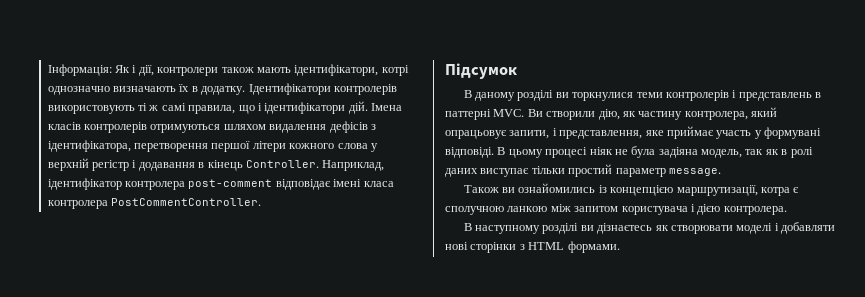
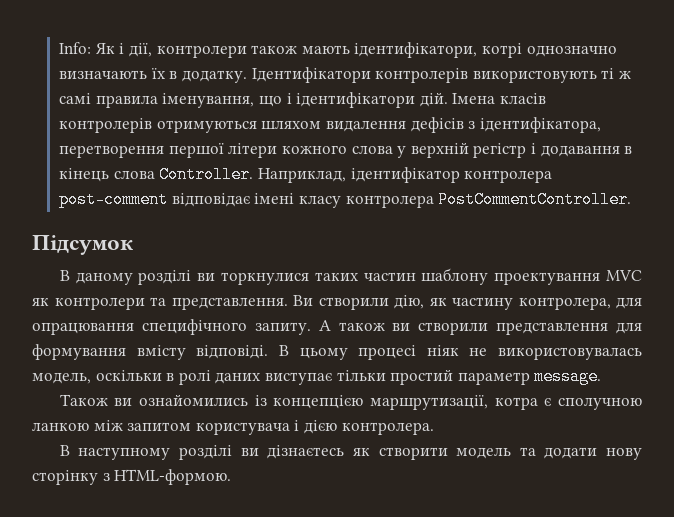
- Інформація: Як і дії, контролери також мають ідентифікатори, котрі однозначно визначають їх в додатку.
+ Info: Як і дії, контролери також мають ідентифікатори, котрі однозначно визначають їх в додатку.
- Ідентифікатори контролерів використовують ті ж самі правила, що і ідентифікатори дій.
+ Ідентифікатори контролерів використовують ті ж самі правила іменування, що і ідентифікатори дій.
- Імена класів контролерів отримуються шляхом видалення дефісів з ідентифікатора, перетворення першої літери кожного слова у верхній регістр і додавання в кінець Controller.
+ Імена класів контролерів отримуються шляхом видалення дефісів з ідентифікатора, перетворення першої літери кожного слова у верхній регістр і додавання в кінець слова Controller.
- Наприклад, ідентифікатор контролера post-comment відповідає імені класа контролера PostCommentController.
+ Наприклад, ідентифікатор контролера post-comment відповідає імені класу контролера PostCommentController.
- В даному розділі ви торкнулися теми контролерів і представлень в паттерні MVC. Ви створили дію, як частину контролера, який опрацьовує запити, і представлення, яке приймає участь у формувані відповіді.
+ В даному розділі ви торкнулися таких частин шаблону проектування MVC як контролери та представлення. Ви створили дію, як частину контролера, для опрацювання специфічного запиту. А також ви створили представлення для формування вмісту відповіді.
- В цьому процесі ніяк не була задіяна модель, так як в ролі даних виступає тільки простий параметр message.
+ В цьому процесі ніяк не використовувалась модель, оскільки в ролі даних виступає тільки простий параметр message.
- В наступному розділі ви дізнаєтесь як створювати моделі і добавляти нові сторінки з HTML формами.
+ В наступному розділі ви дізнаєтесь як створити модель та додати нову сторінку з HTML-формою.

